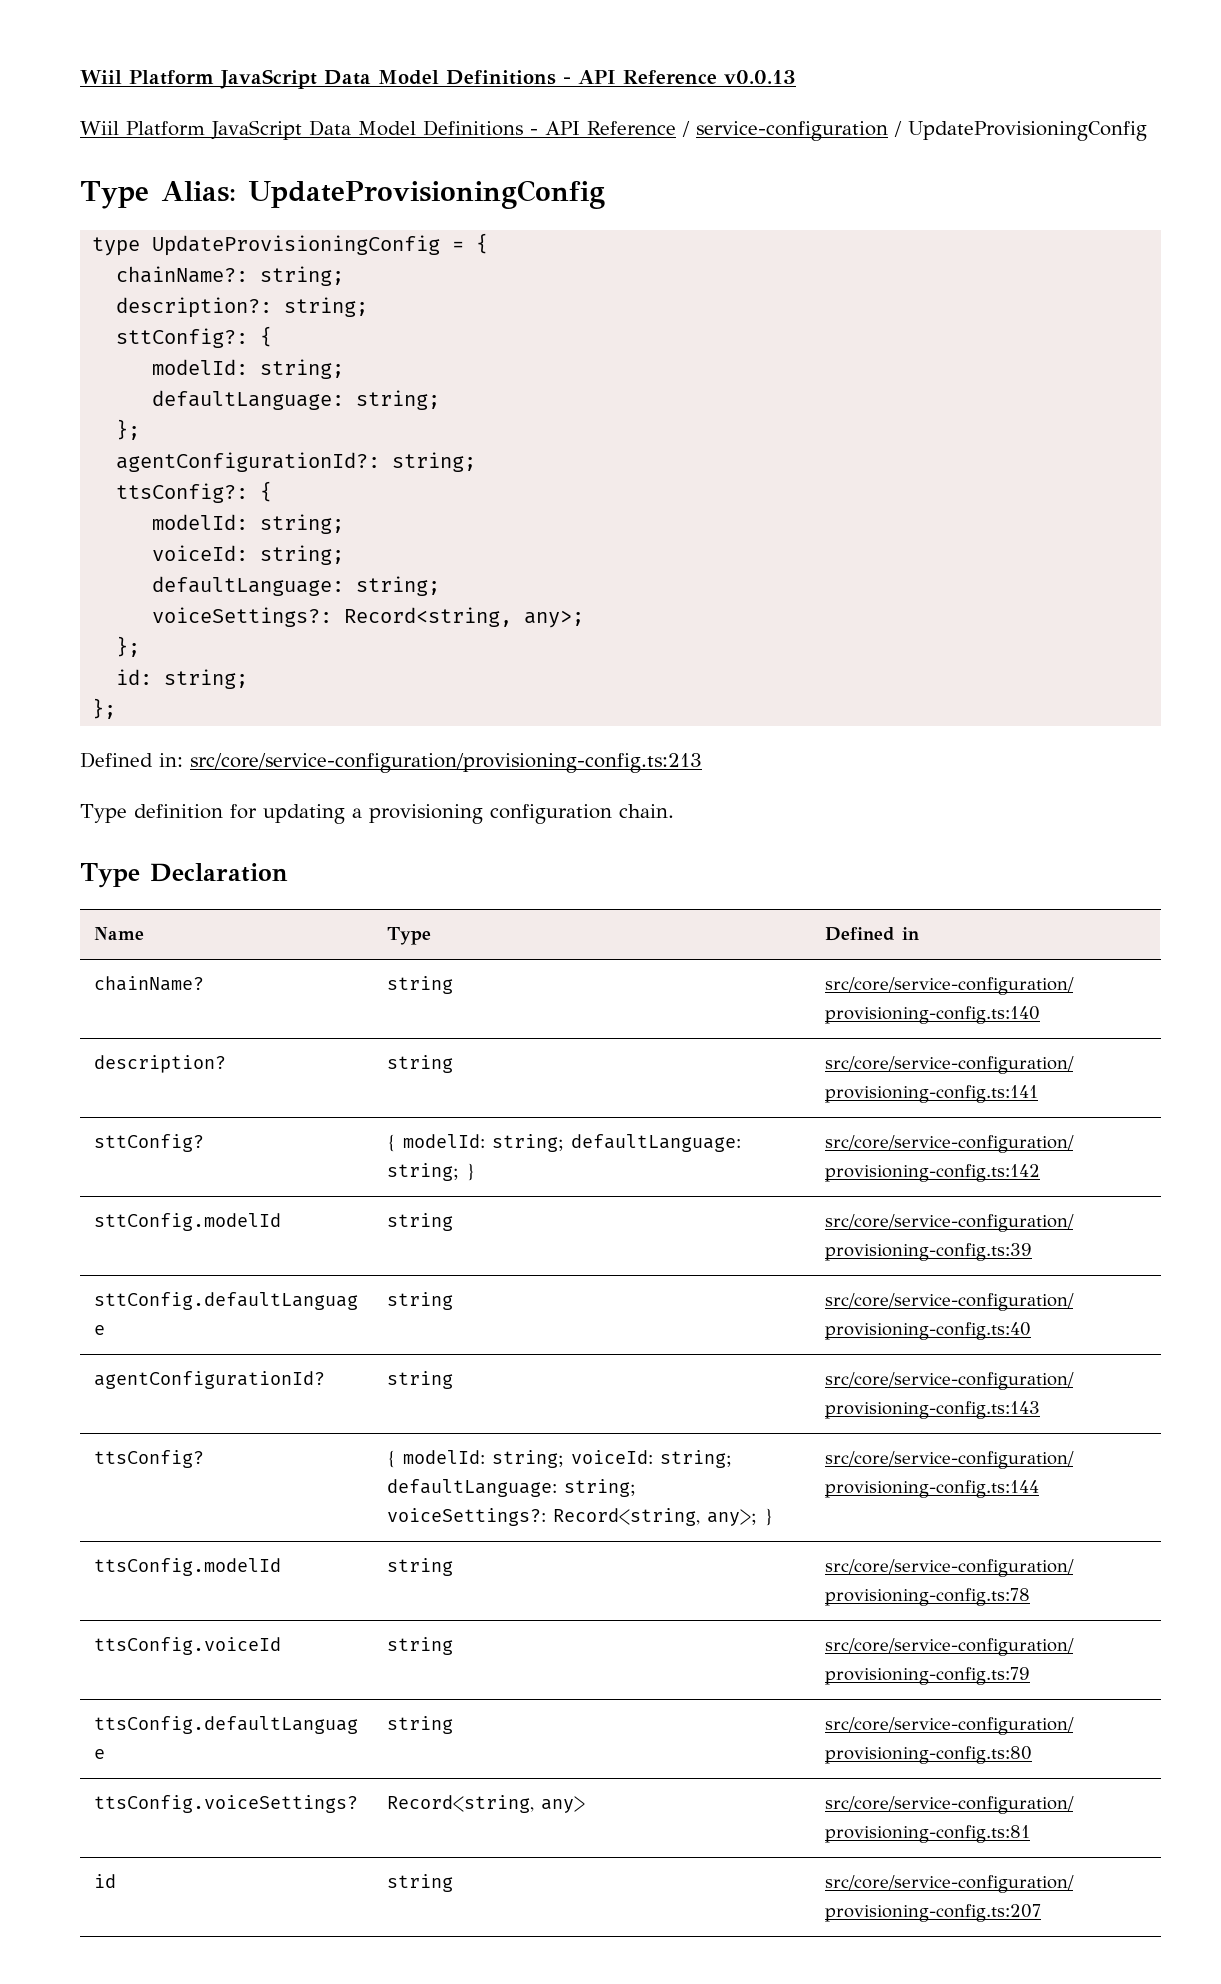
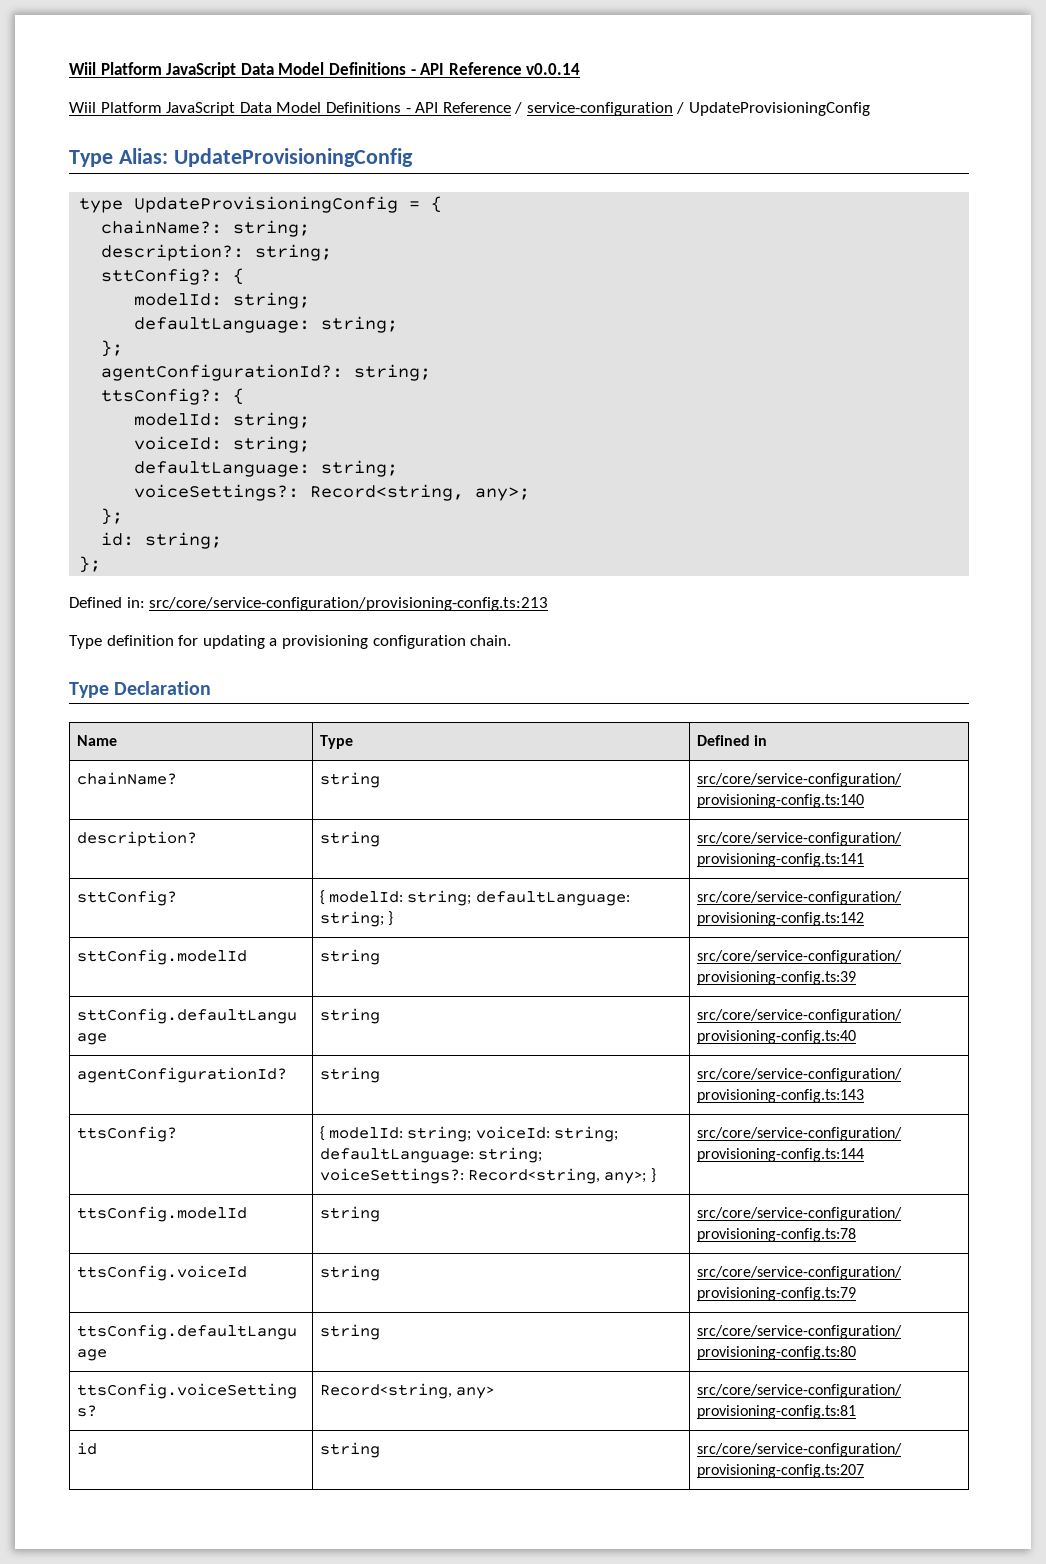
- Wiil Platform JavaScript Data Model Definitions - API Reference v0.0.13
+ Wiil Platform JavaScript Data Model Definitions - API Reference v0.0.14

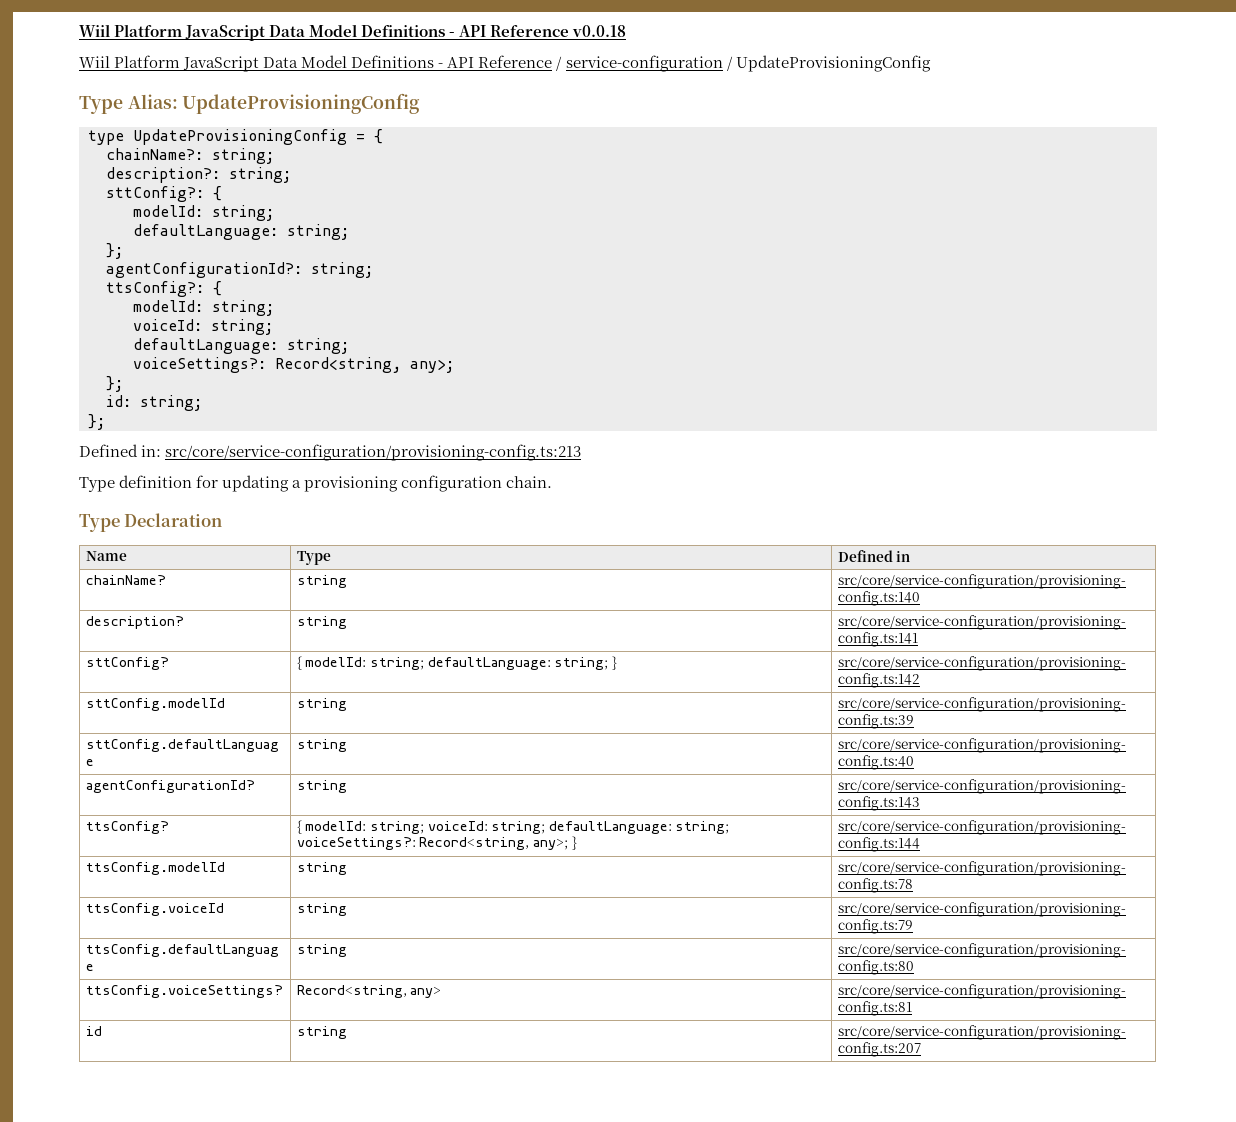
- Wiil Platform JavaScript Data Model Definitions - API Reference v0.0.14
+ Wiil Platform JavaScript Data Model Definitions - API Reference v0.0.18

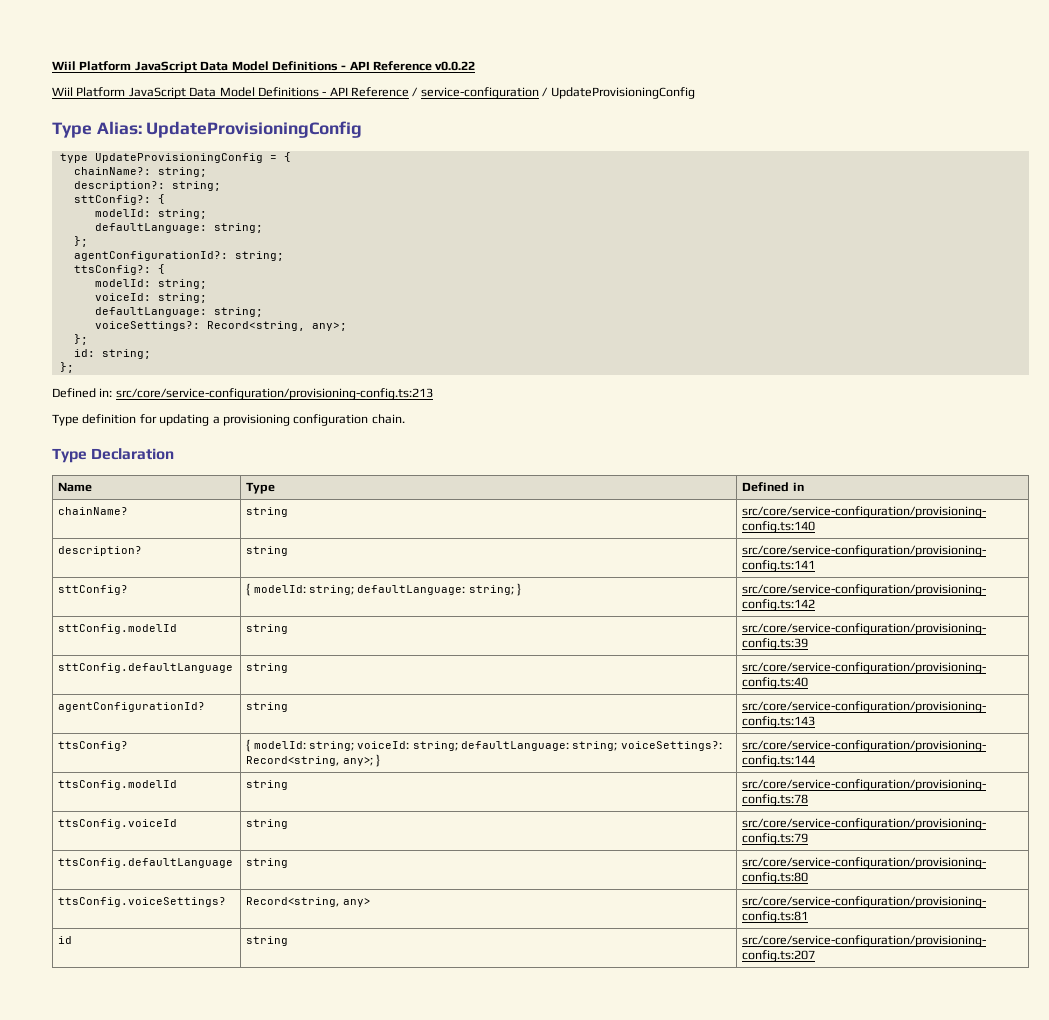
- Wiil Platform JavaScript Data Model Definitions - API Reference v0.0.18
+ Wiil Platform JavaScript Data Model Definitions - API Reference v0.0.22

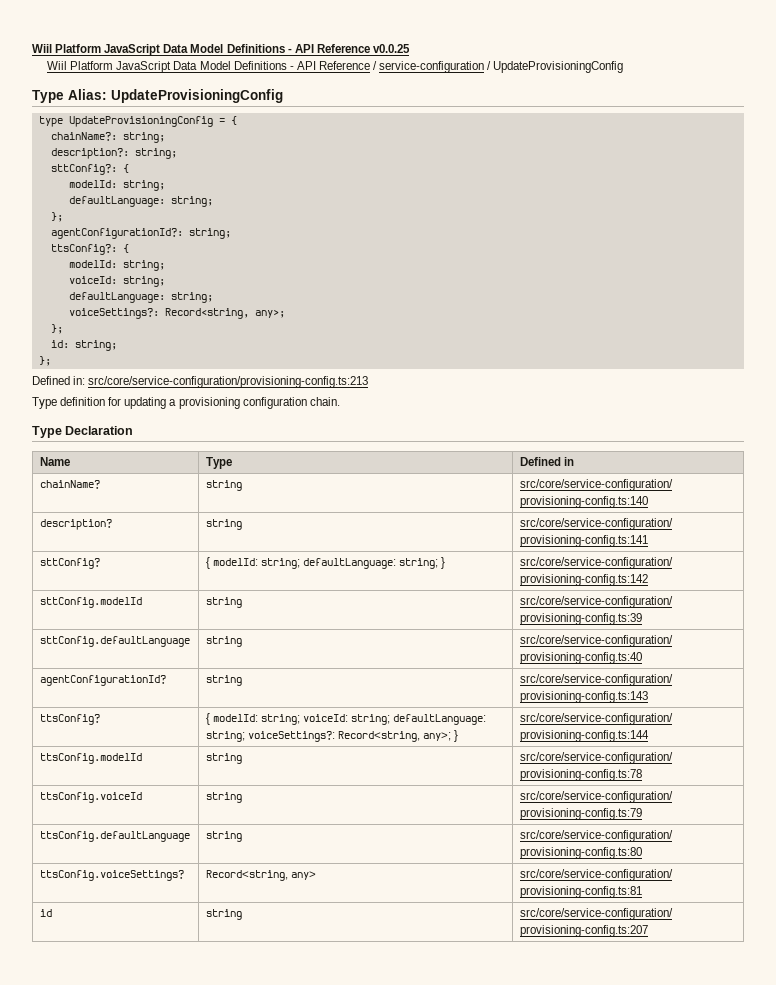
- Wiil Platform JavaScript Data Model Definitions - API Reference v0.0.22
+ Wiil Platform JavaScript Data Model Definitions - API Reference v0.0.25

